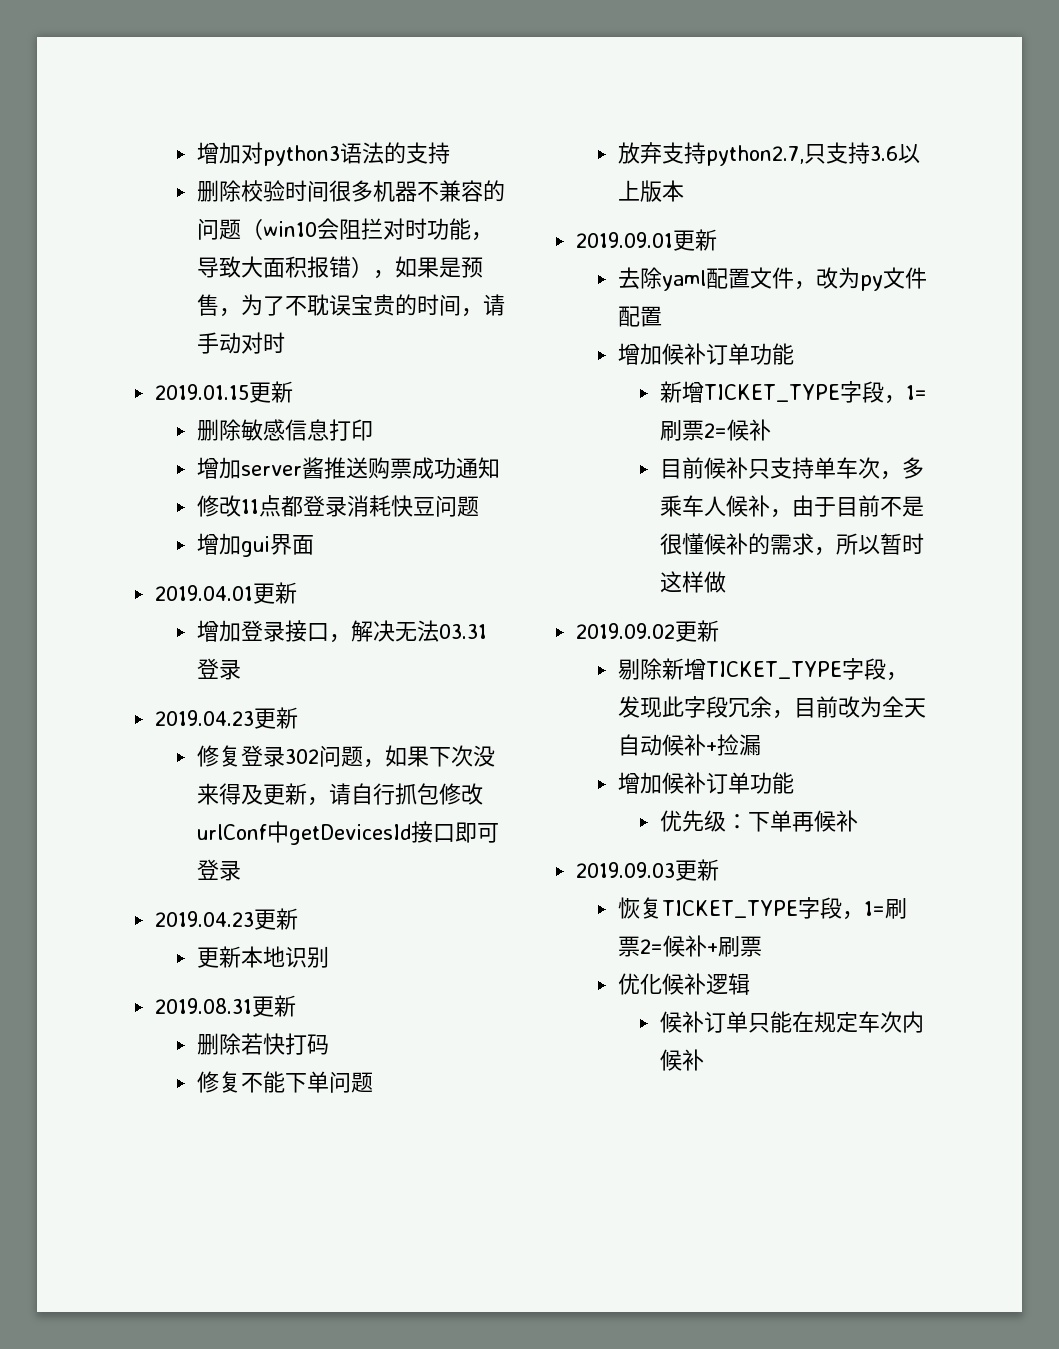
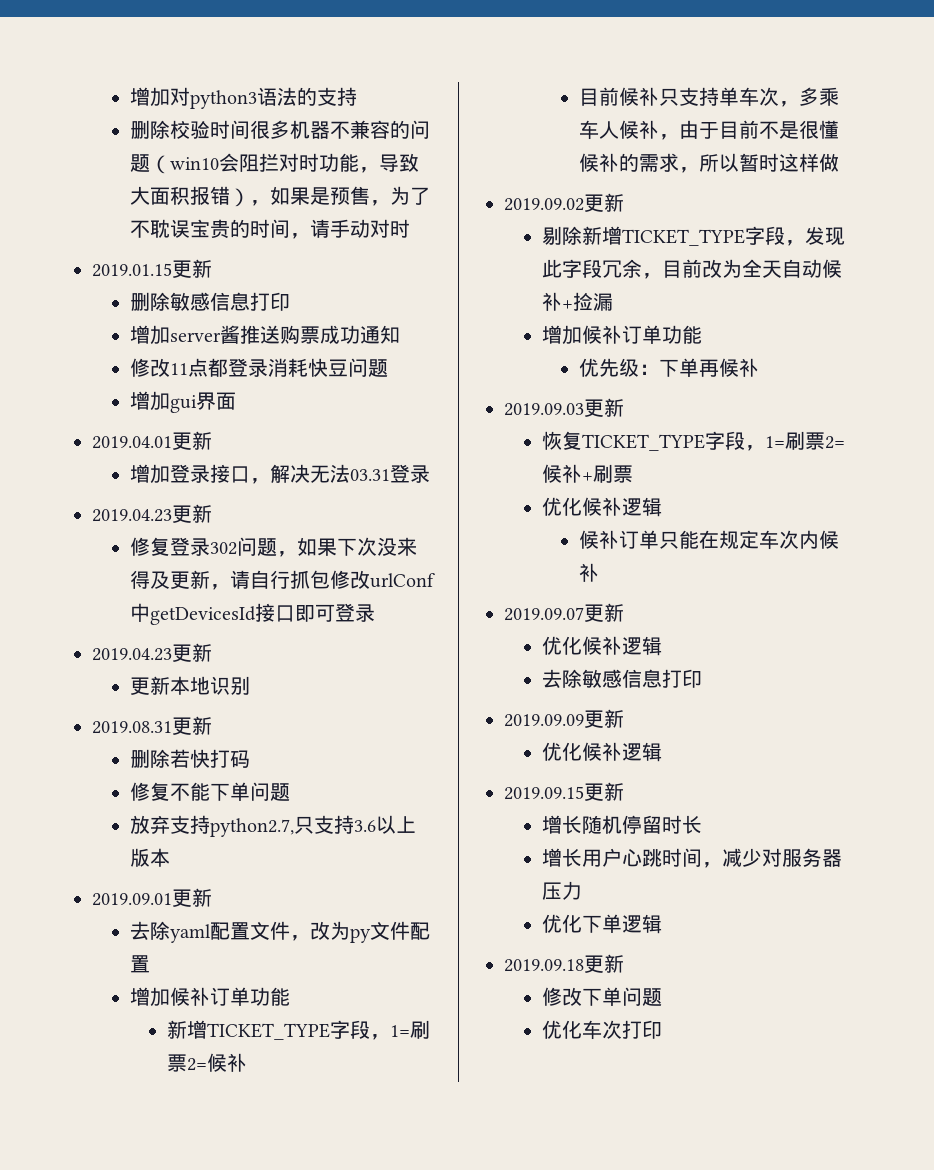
+ 2019.09.07更新
+ 优化候补逻辑
+ 去除敏感信息打印
+ 2019.09.09更新
+ 优化候补逻辑
+ 2019.09.15更新
+ 增长随机停留时长
+ 增长用户心跳时间，减少对服务器压力
+ 优化下单逻辑
+ 2019.09.18更新
+ 修改下单问题
+ 优化车次打印

